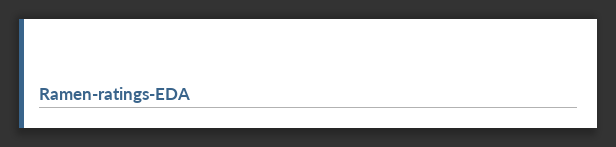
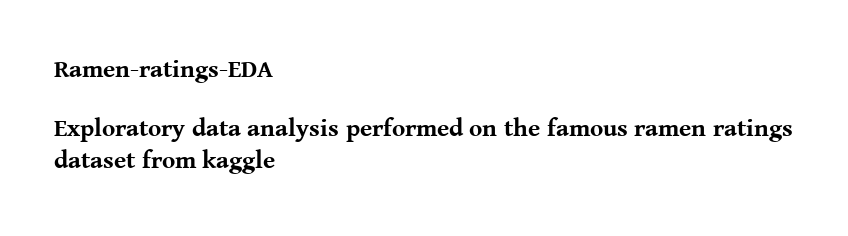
+ Exploratory data analysis performed on the famous ramen ratings dataset from kaggle

